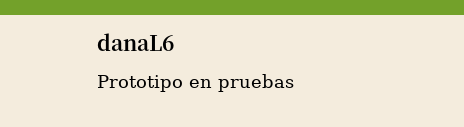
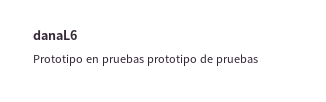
- Prototipo en pruebas
+ Prototipo en pruebas prototipo de pruebas

